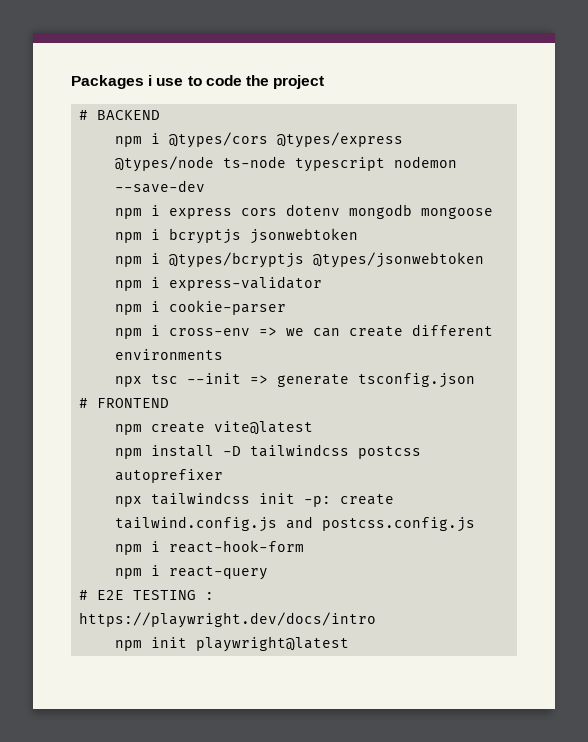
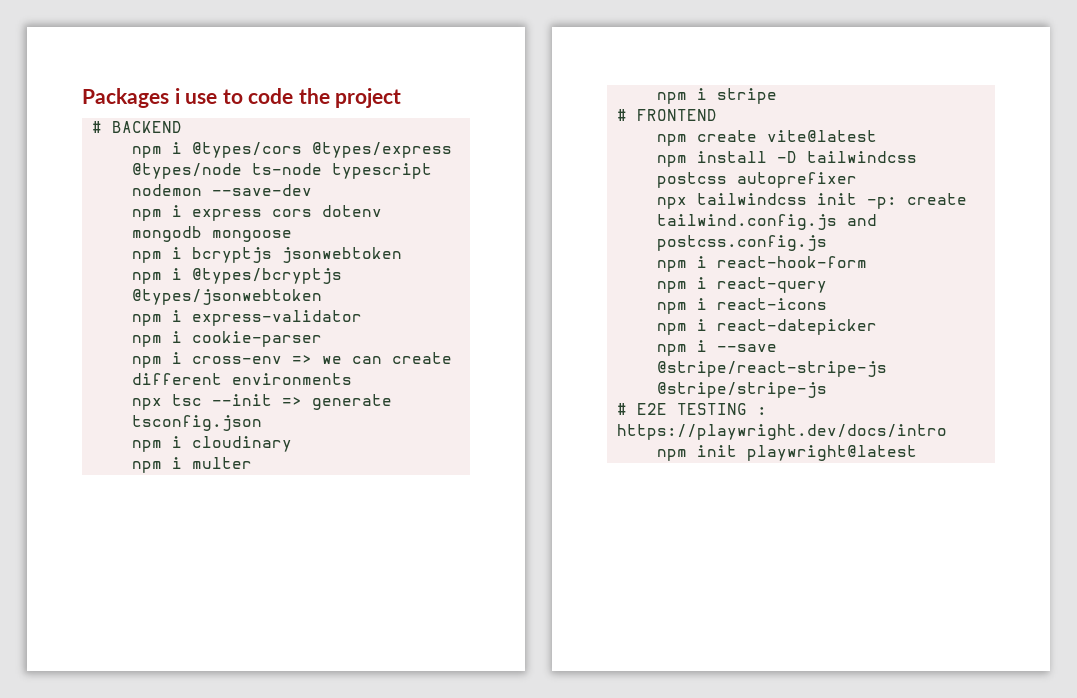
+ npm i cloudinary
+ npm i multer
+ npm i stripe
+ npm i react-icons
+ npm i react-datepicker
+ npm i --save @stripe/react-stripe-js @stripe/stripe-js

